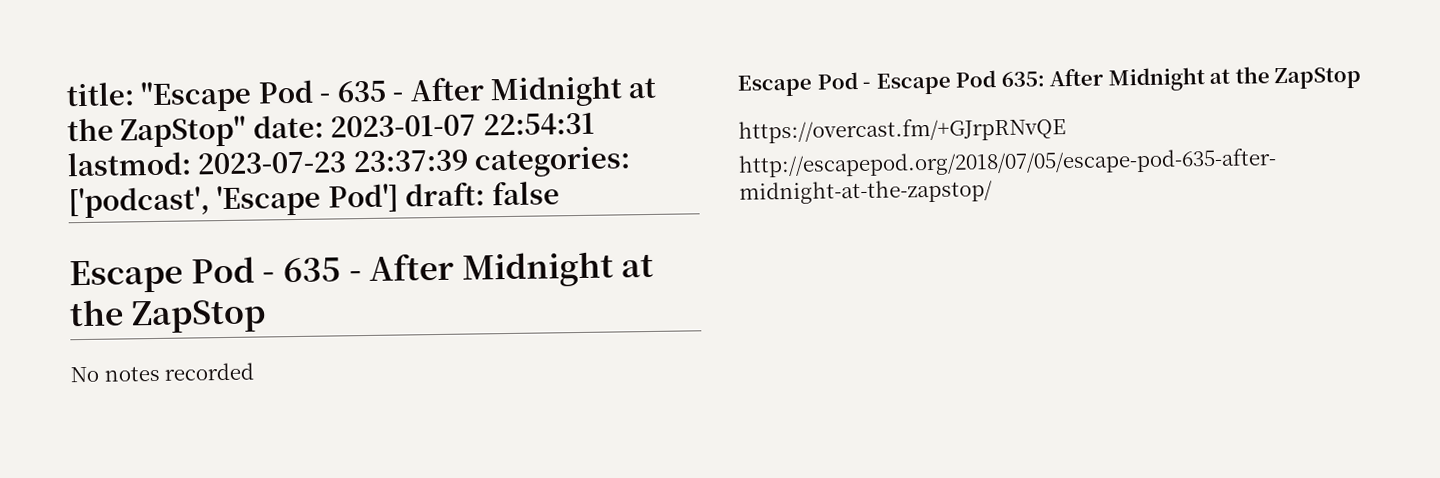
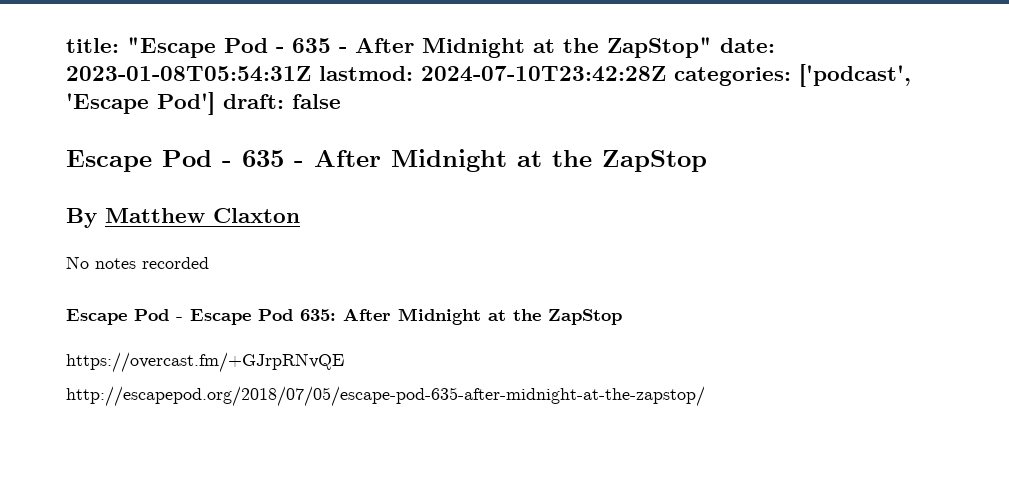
- title: "Escape Pod - 635 - After Midnight at the ZapStop" date: 2023-01-07 22:54:31 lastmod: 2023-07-23 23:37:39 categories: ['podcast', 'Escape Pod'] draft: false
+ title: "Escape Pod - 635 - After Midnight at the ZapStop" date: 2023-01-08T05:54:31Z lastmod: 2024-07-10T23:42:28Z categories: ['podcast', 'Escape Pod'] draft: false
+ By Matthew Claxton

